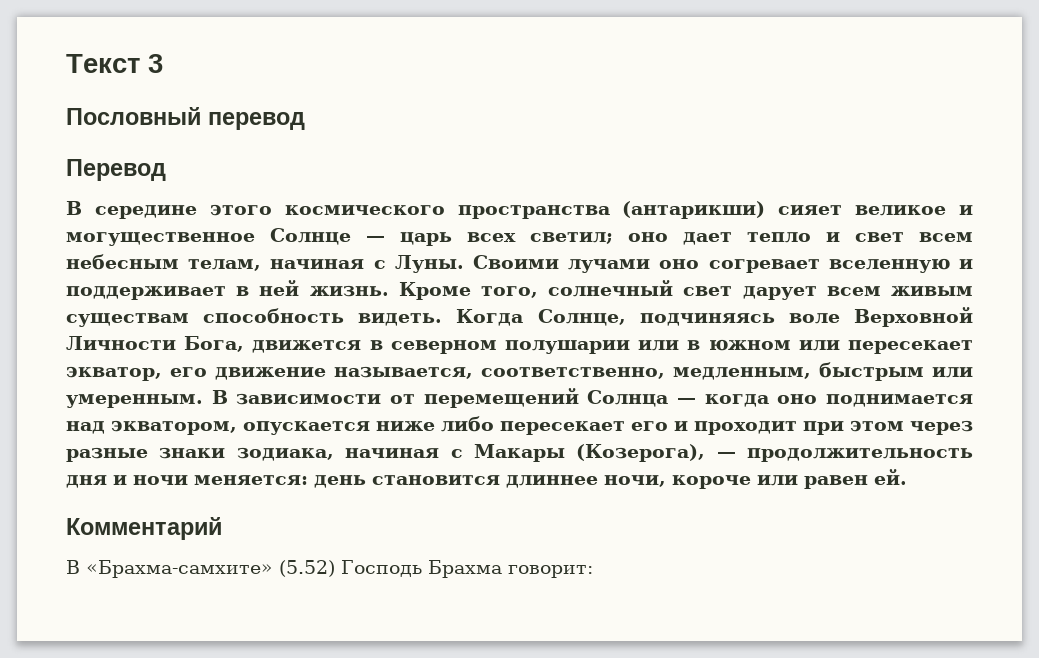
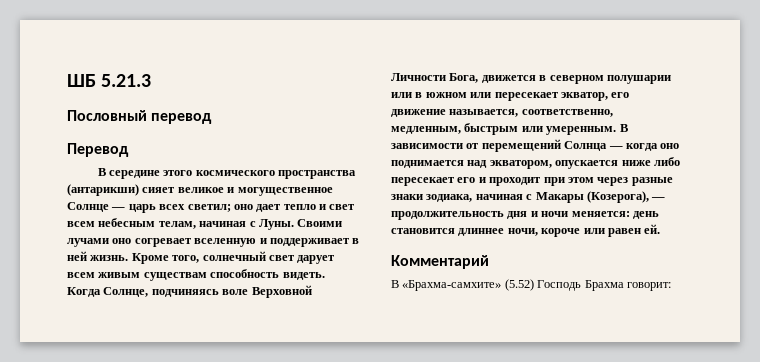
- Текст 3
+ ШБ 5.21.3

